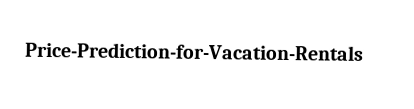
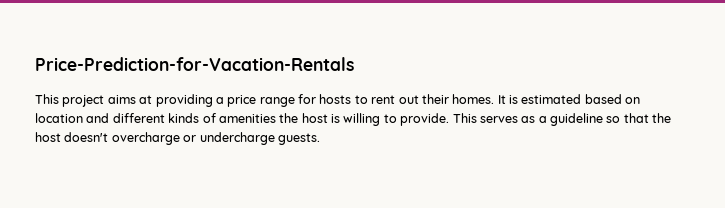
+ This project aims at providing a price range for hosts to rent out their homes. It is estimated based on location and different kinds of amenities the host is willing to provide. This serves as a guideline so that the host doesn't overcharge or undercharge guests.

